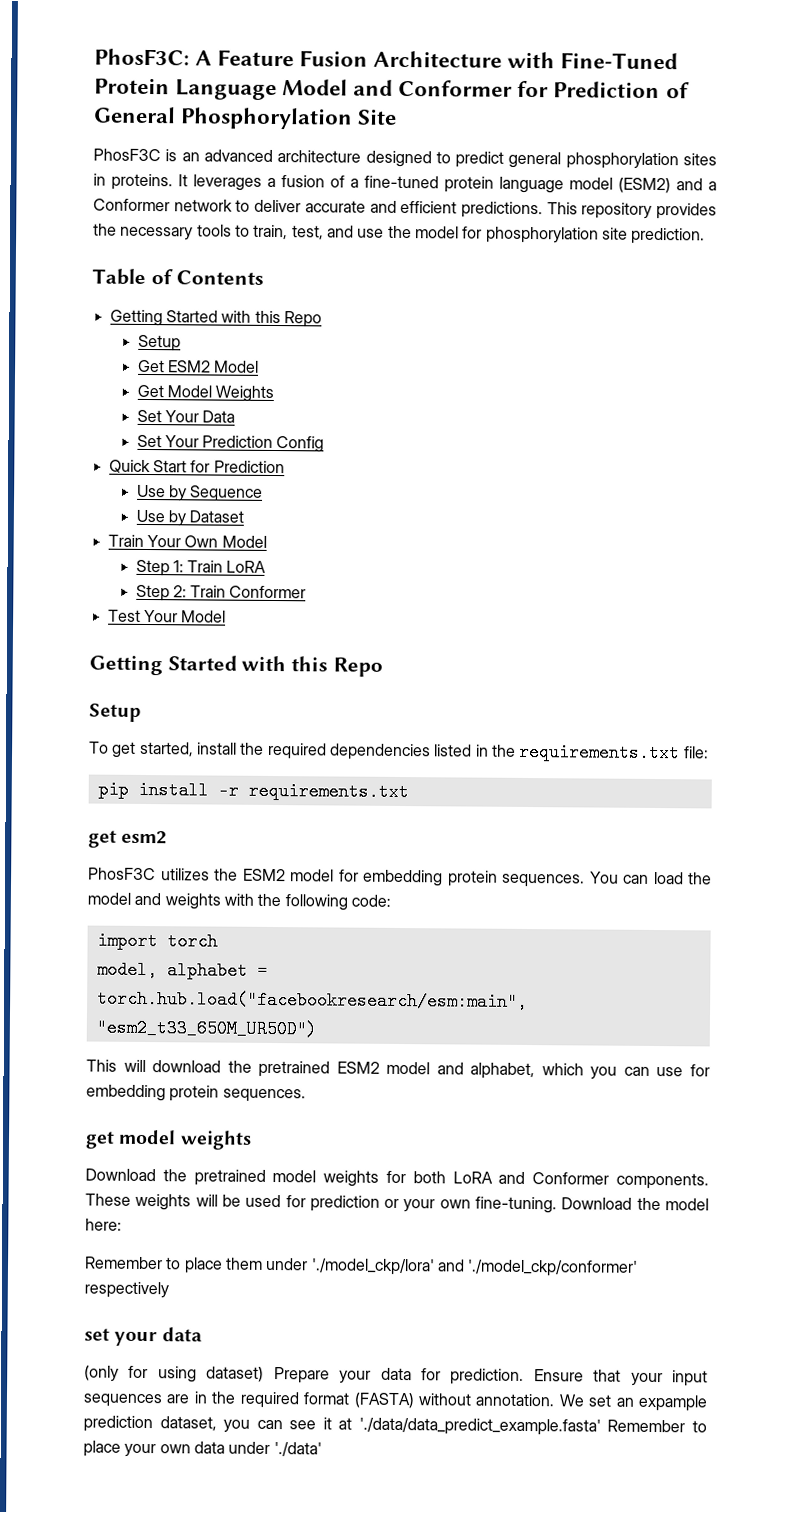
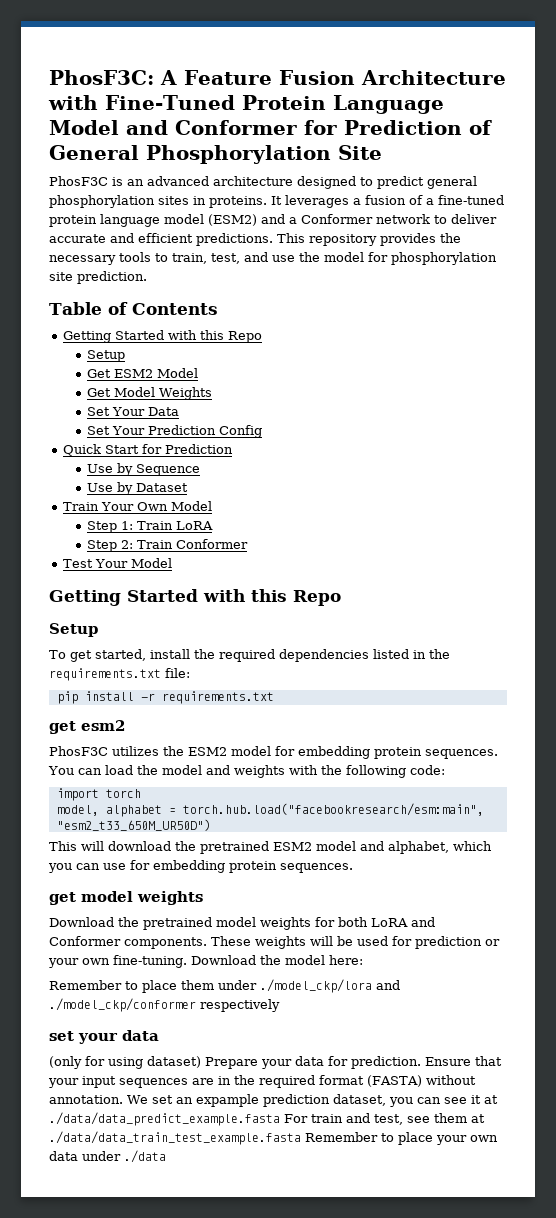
- Remember to place them under './model_ckp/lora' and './model_ckp/conformer' respectively
+ Remember to place them under ./model_ckp/lora and ./model_ckp/conformer respectively
- We set an expample prediction dataset, you can see it at './data/data_predict_example.fasta' Remember to place your own data under './data'
+ We set an expample prediction dataset, you can see it at ./data/data_predict_example.fasta For train and test, see them at ./data/data_train_test_example.fasta Remember to place your own data under ./data

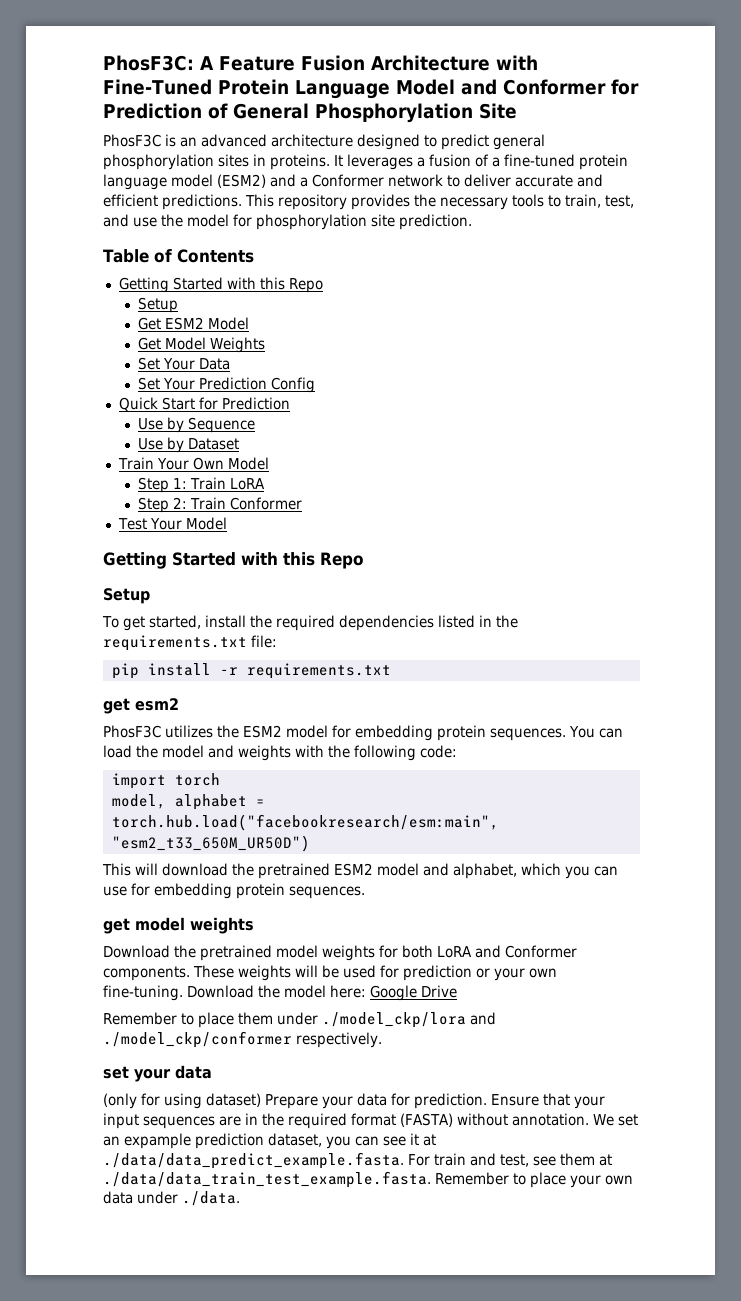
- Download the model here:
+ Download the model here: Google Drive
- Remember to place them under ./model_ckp/lora and ./model_ckp/conformer respectively
+ Remember to place them under ./model_ckp/lora and ./model_ckp/conformer respectively.
- We set an expample prediction dataset, you can see it at ./data/data_predict_example.fasta For train and test, see them at ./data/data_train_test_example.fasta Remember to place your own data under ./data
+ We set an expample prediction dataset, you can see it at ./data/data_predict_example.fasta. For train and test, see them at ./data/data_train_test_example.fasta. Remember to place your own data under ./data.

